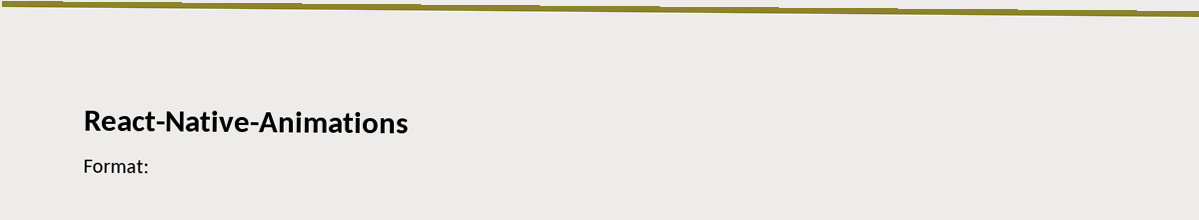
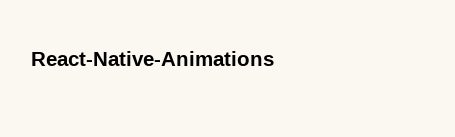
- Format:

